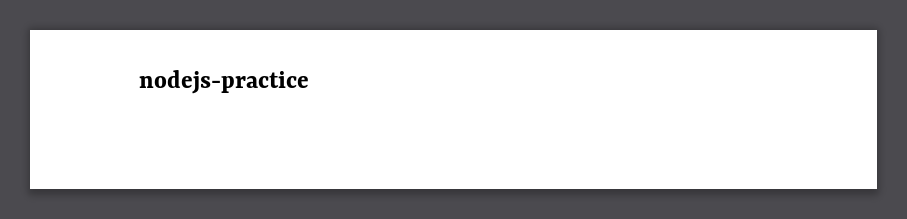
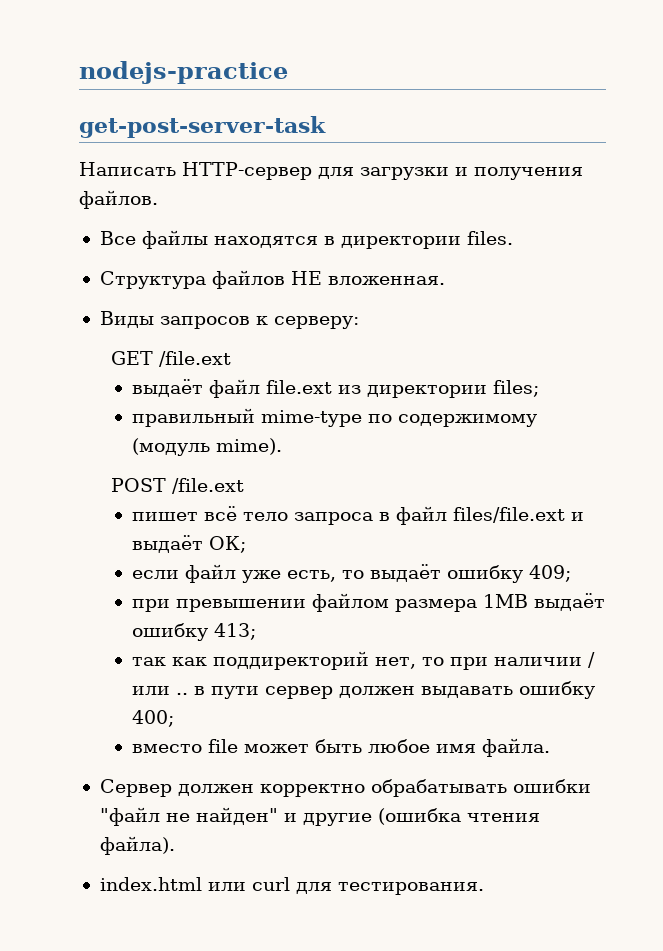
+ get-post-server-task
+ Написать HTTP-сервер для загрузки и получения файлов.
+ Все файлы находятся в директории files.
+ Структура файлов НЕ вложенная.
+ Виды запросов к серверу:
+ GET /file.ext
+ выдаёт файл file.ext из директории files;
+ правильный mime-type по содержимому (модуль mime).
+ POST /file.ext
+ пишет всё тело запроса в файл files/file.ext и выдаёт ОК;
+ если файл уже есть, то выдаёт ошибку 409;
+ при превышении файлом размера 1MB выдаёт ошибку 413;
+ так как поддиректорий нет, то при наличии / или .. в пути сервер должен выдавать ошибку 400;
+ вместо file может быть любое имя файла.
+ Сервер должен корректно обрабатывать ошибки "файл не найден" и другие (ошибка чтения файла).
+ index.html или curl для тестирования.

